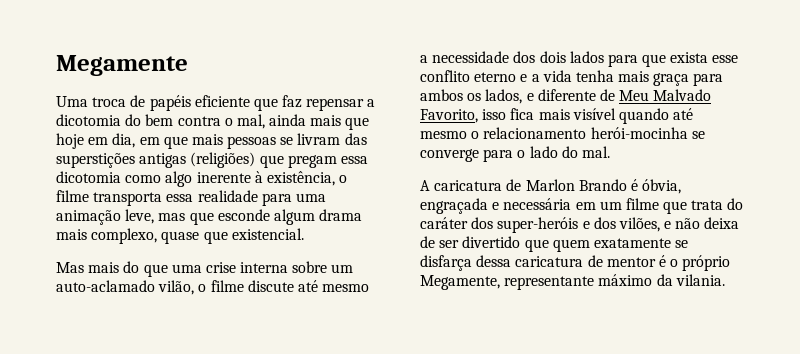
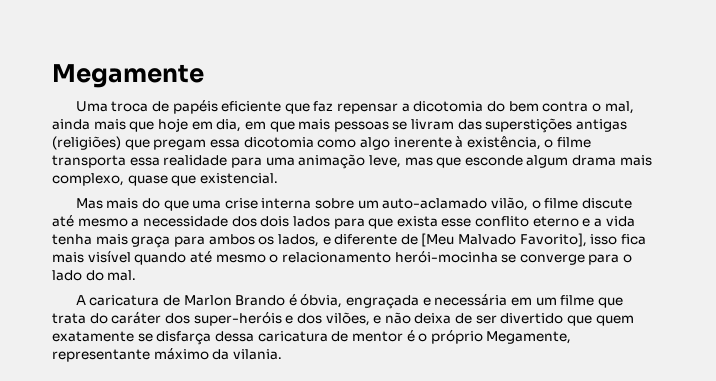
- Mas mais do que uma crise interna sobre um auto-aclamado vilão, o filme discute até mesmo a necessidade dos dois lados para que exista esse conflito eterno e a vida tenha mais graça para ambos os lados, e diferente de Meu Malvado Favorito, isso fica mais visível quando até mesmo o relacionamento herói-mocinha se converge para o lado do mal.
+ Mas mais do que uma crise interna sobre um auto-aclamado vilão, o filme discute até mesmo a necessidade dos dois lados para que exista esse conflito eterno e a vida tenha mais graça para ambos os lados, e diferente de [Meu Malvado Favorito], isso fica mais visível quando até mesmo o relacionamento herói-mocinha se converge para o lado do mal.

